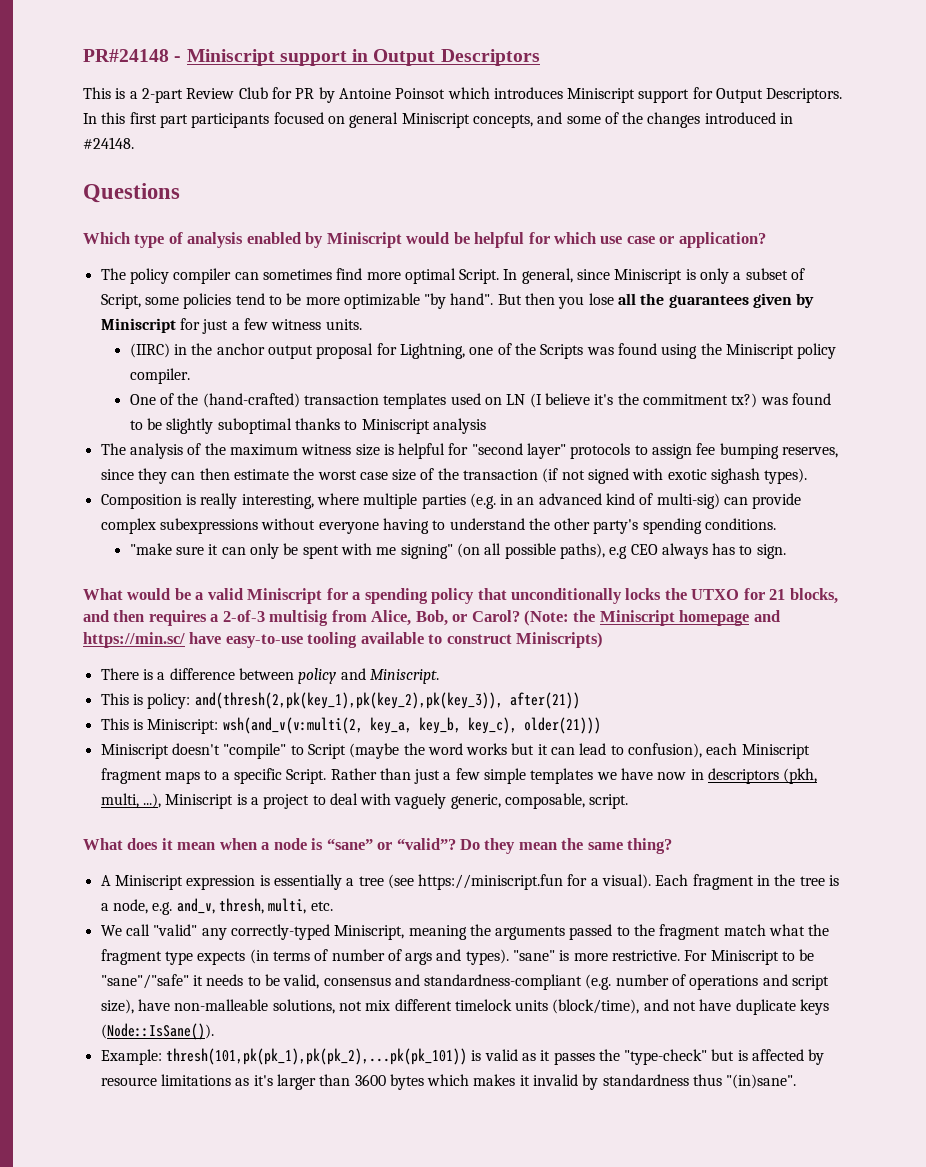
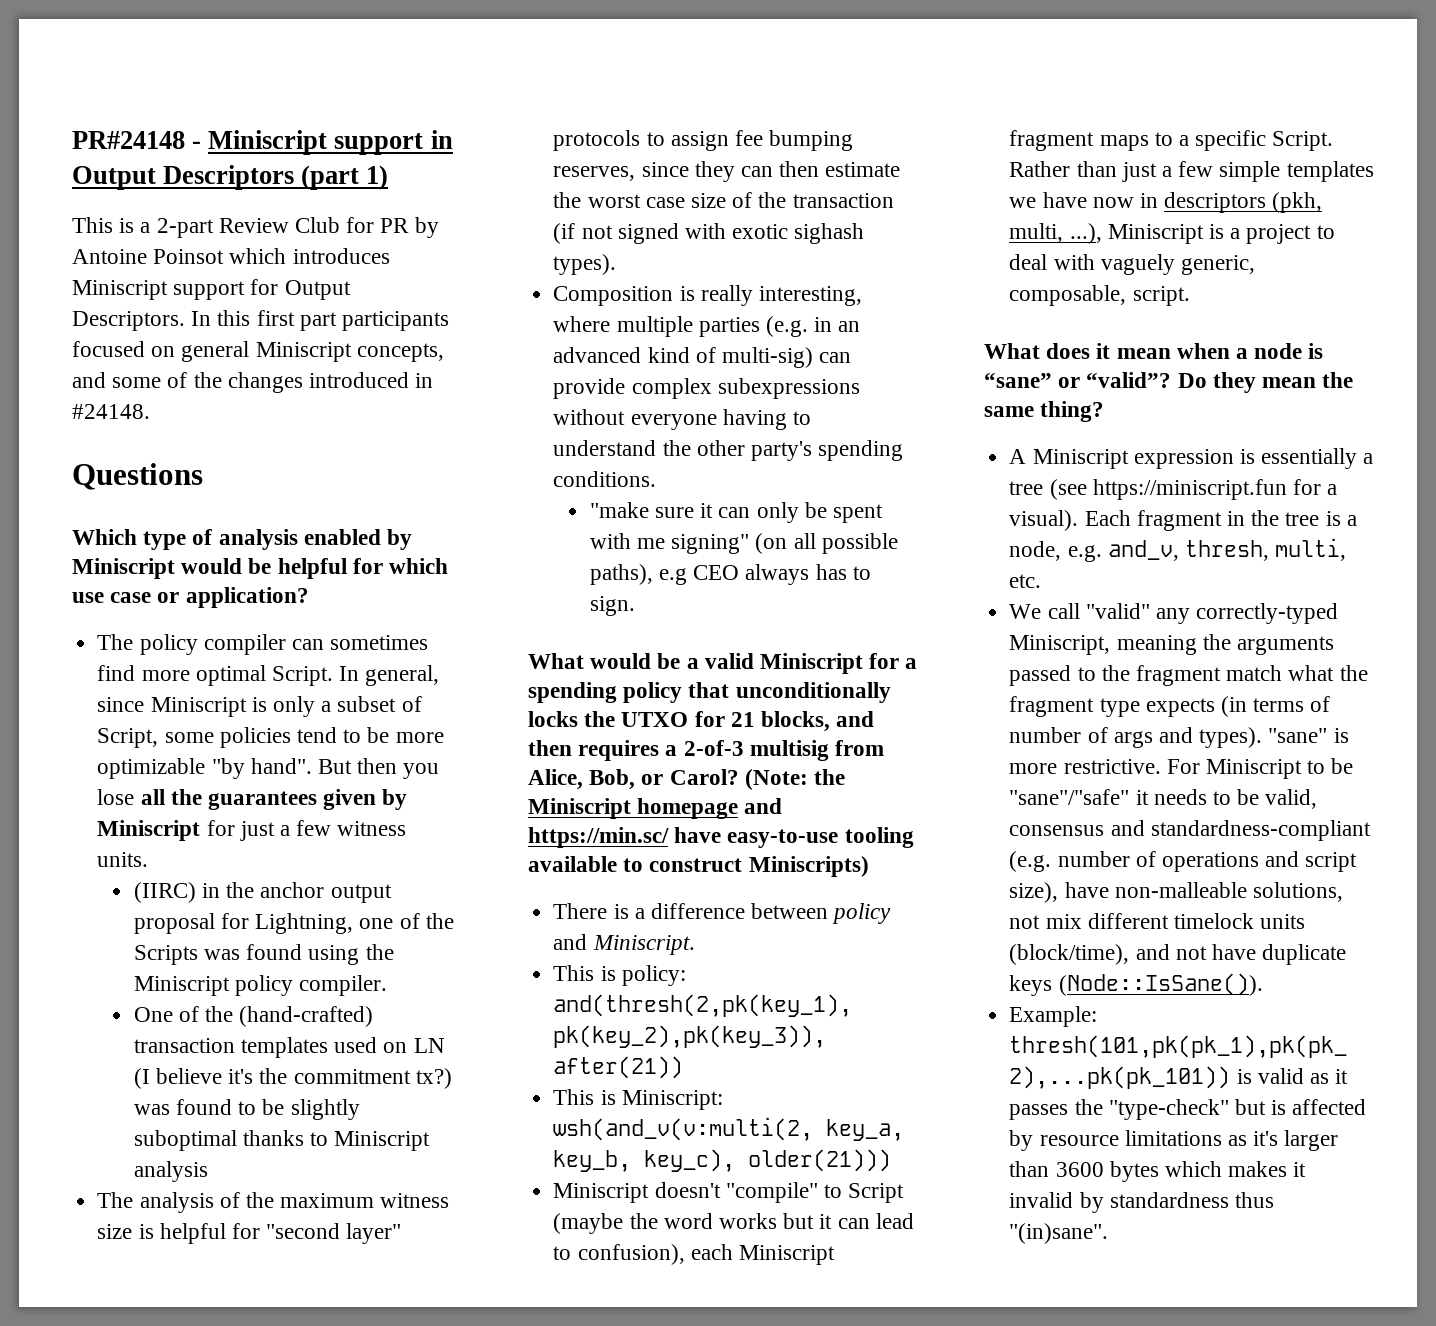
- PR#24148 - Miniscript support in Output Descriptors
+ PR#24148 - Miniscript support in Output Descriptors (part 1)

